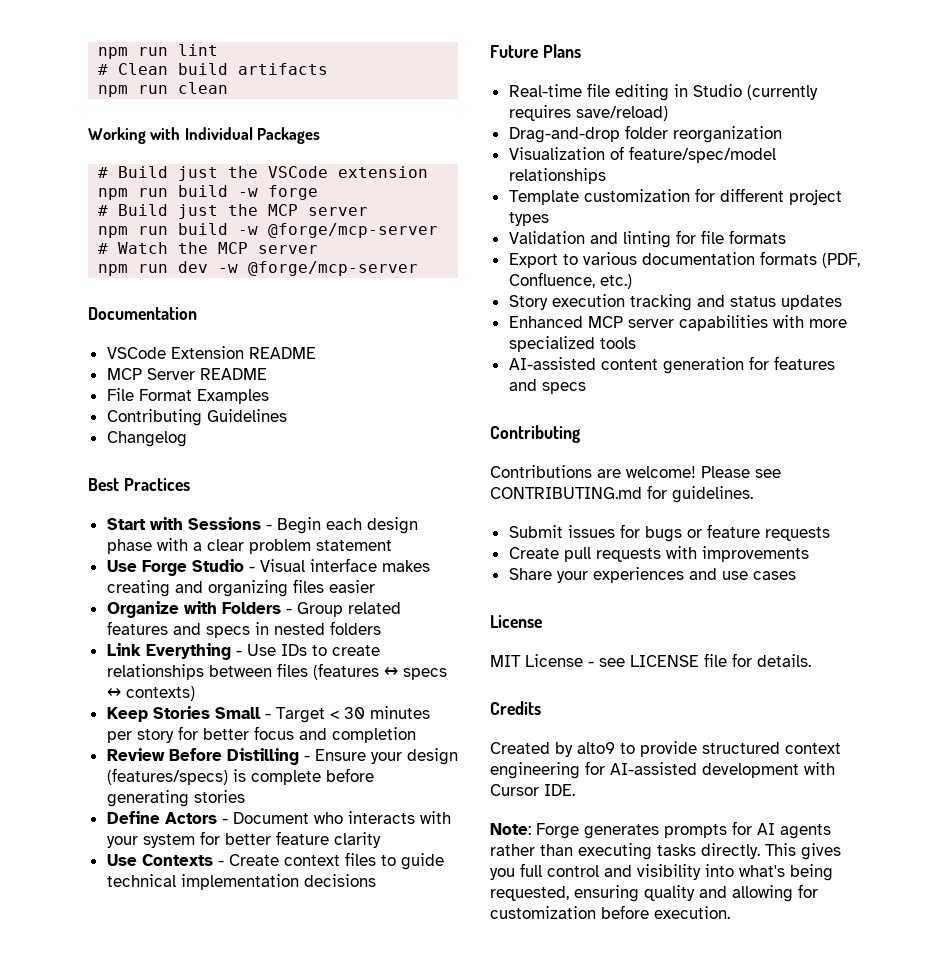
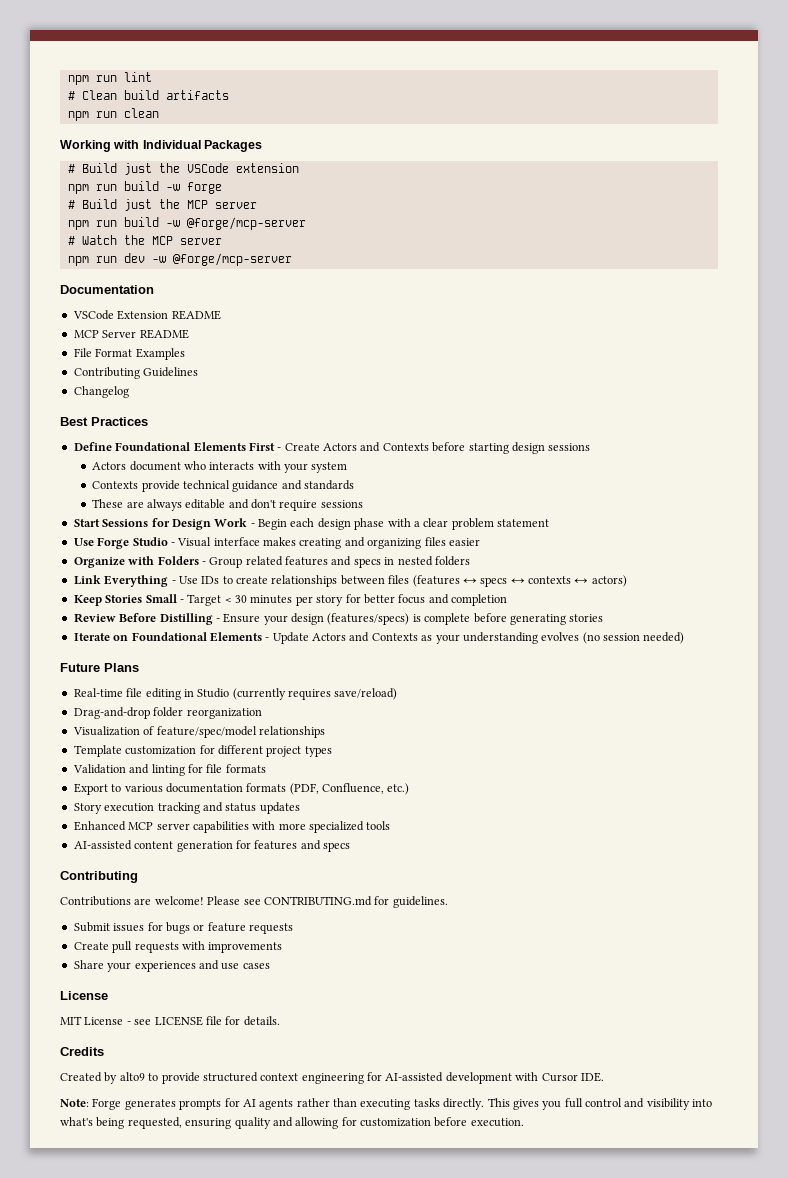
- Start with Sessions - Begin each design phase with a clear problem statement
+ Define Foundational Elements First - Create Actors and Contexts before starting design sessions
+ Actors document who interacts with your system
+ Contexts provide technical guidance and standards
+ These are always editable and don't require sessions
+ Start Sessions for Design Work - Begin each design phase with a clear problem statement
- Link Everything - Use IDs to create relationships between files (features ↔ specs ↔ contexts)
+ Link Everything - Use IDs to create relationships between files (features ↔ specs ↔ contexts ↔ actors)
- Define Actors - Document who interacts with your system for better feature clarity
- Use Contexts - Create context files to guide technical implementation decisions
+ Iterate on Foundational Elements - Update Actors and Contexts as your understanding evolves (no session needed)

